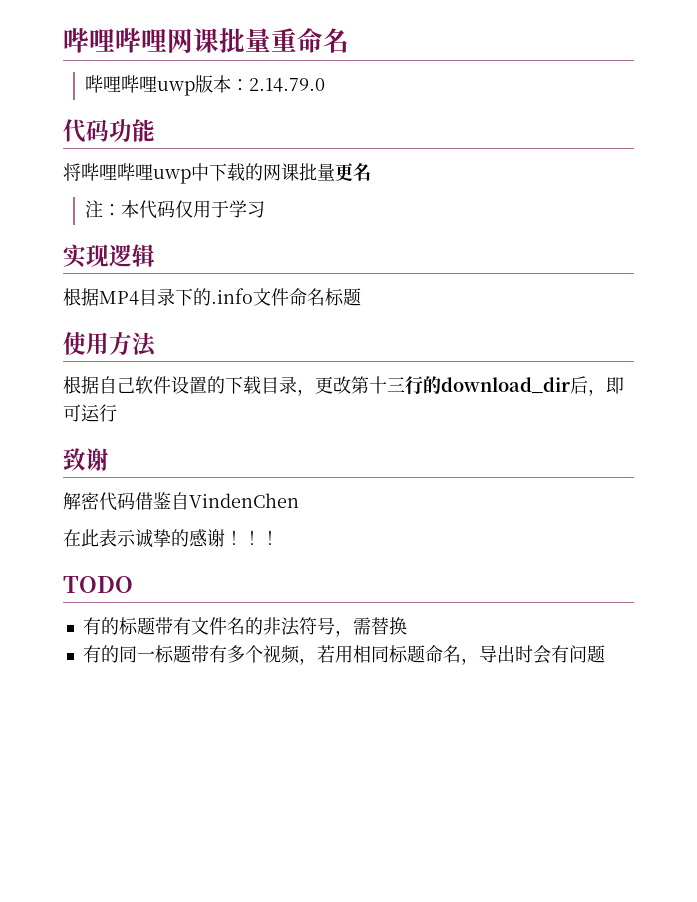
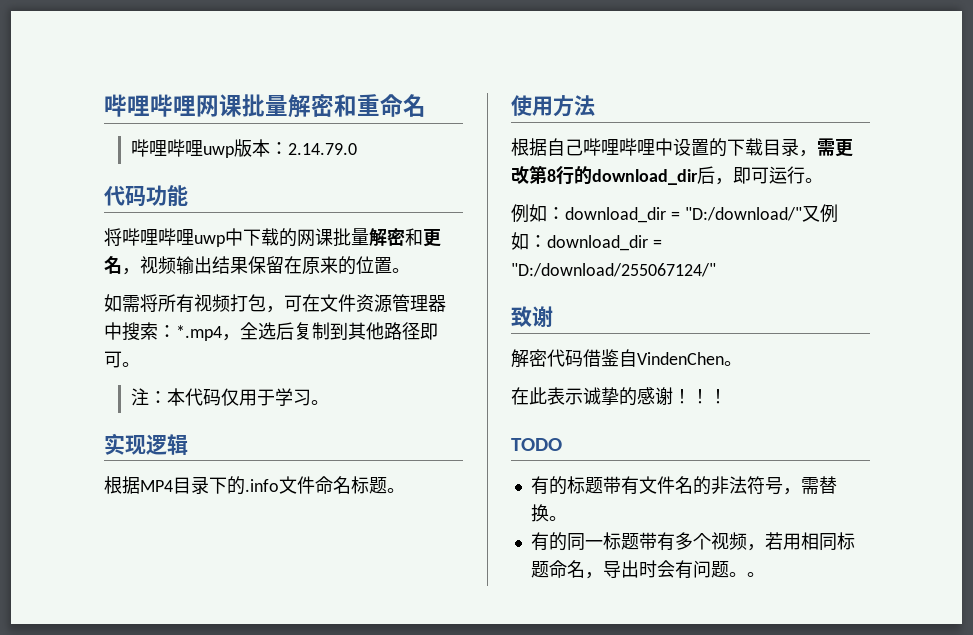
- 哔哩哔哩网课批量重命名
+ 哔哩哔哩网课批量解密和重命名
- 将哔哩哔哩uwp中下载的网课批量更名
+ 将哔哩哔哩uwp中下载的网课批量解密和更名，视频输出结果保留在原来的位置。
+ 如需将所有视频打包，可在文件资源管理器中搜索：*.mp4，全选后复制到其他路径即可。
- 注：本代码仅用于学习
+ 注：本代码仅用于学习。
- 根据MP4目录下的.info文件命名标题
+ 根据MP4目录下的.info文件命名标题。
- 根据自己软件设置的下载目录，更改第十三行的download_dir后，即可运行
+ 根据自己哔哩哔哩中设置的下载目录，需更改第8行的download_dir后，即可运行。
+ 例如：download_dir = "D:/download/"又例如：download_dir = "D:/download/255067124/"
- 解密代码借鉴自VindenChen
+ 解密代码借鉴自VindenChen。
- 有的标题带有文件名的非法符号，需替换
+ 有的标题带有文件名的非法符号，需替换。
- 有的同一标题带有多个视频，若用相同标题命名，导出时会有问题
+ 有的同一标题带有多个视频，若用相同标题命名，导出时会有问题。。

